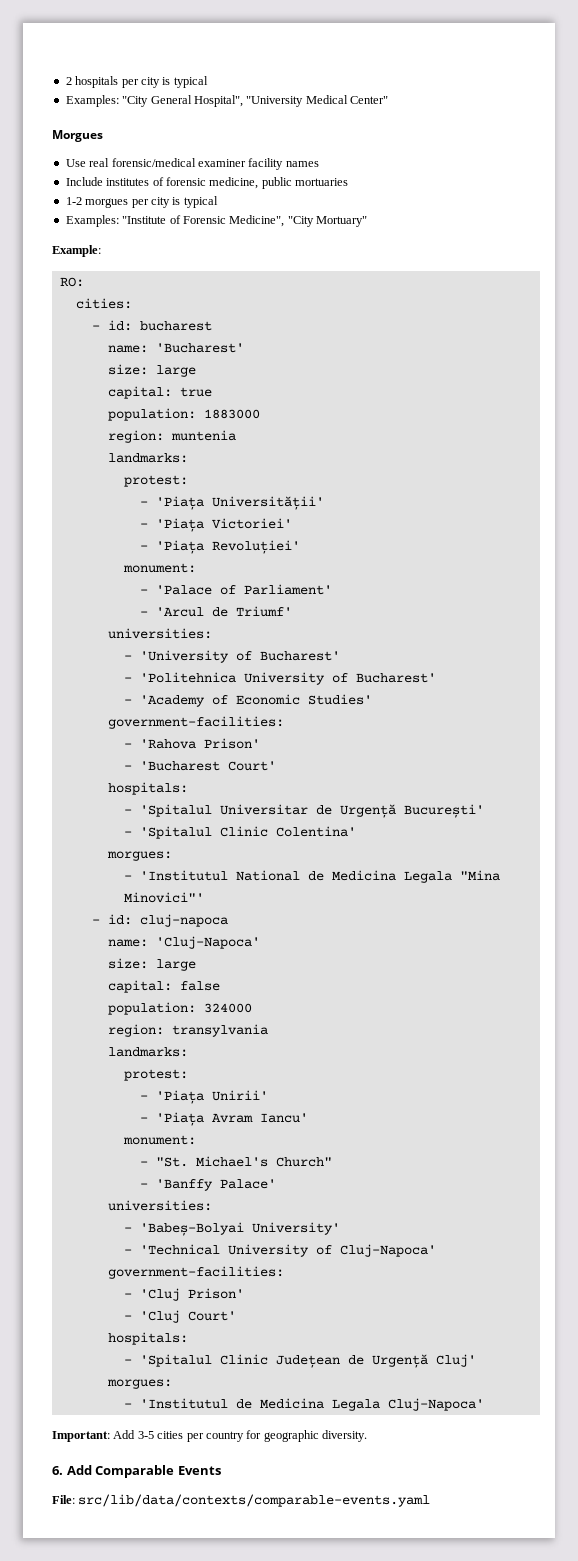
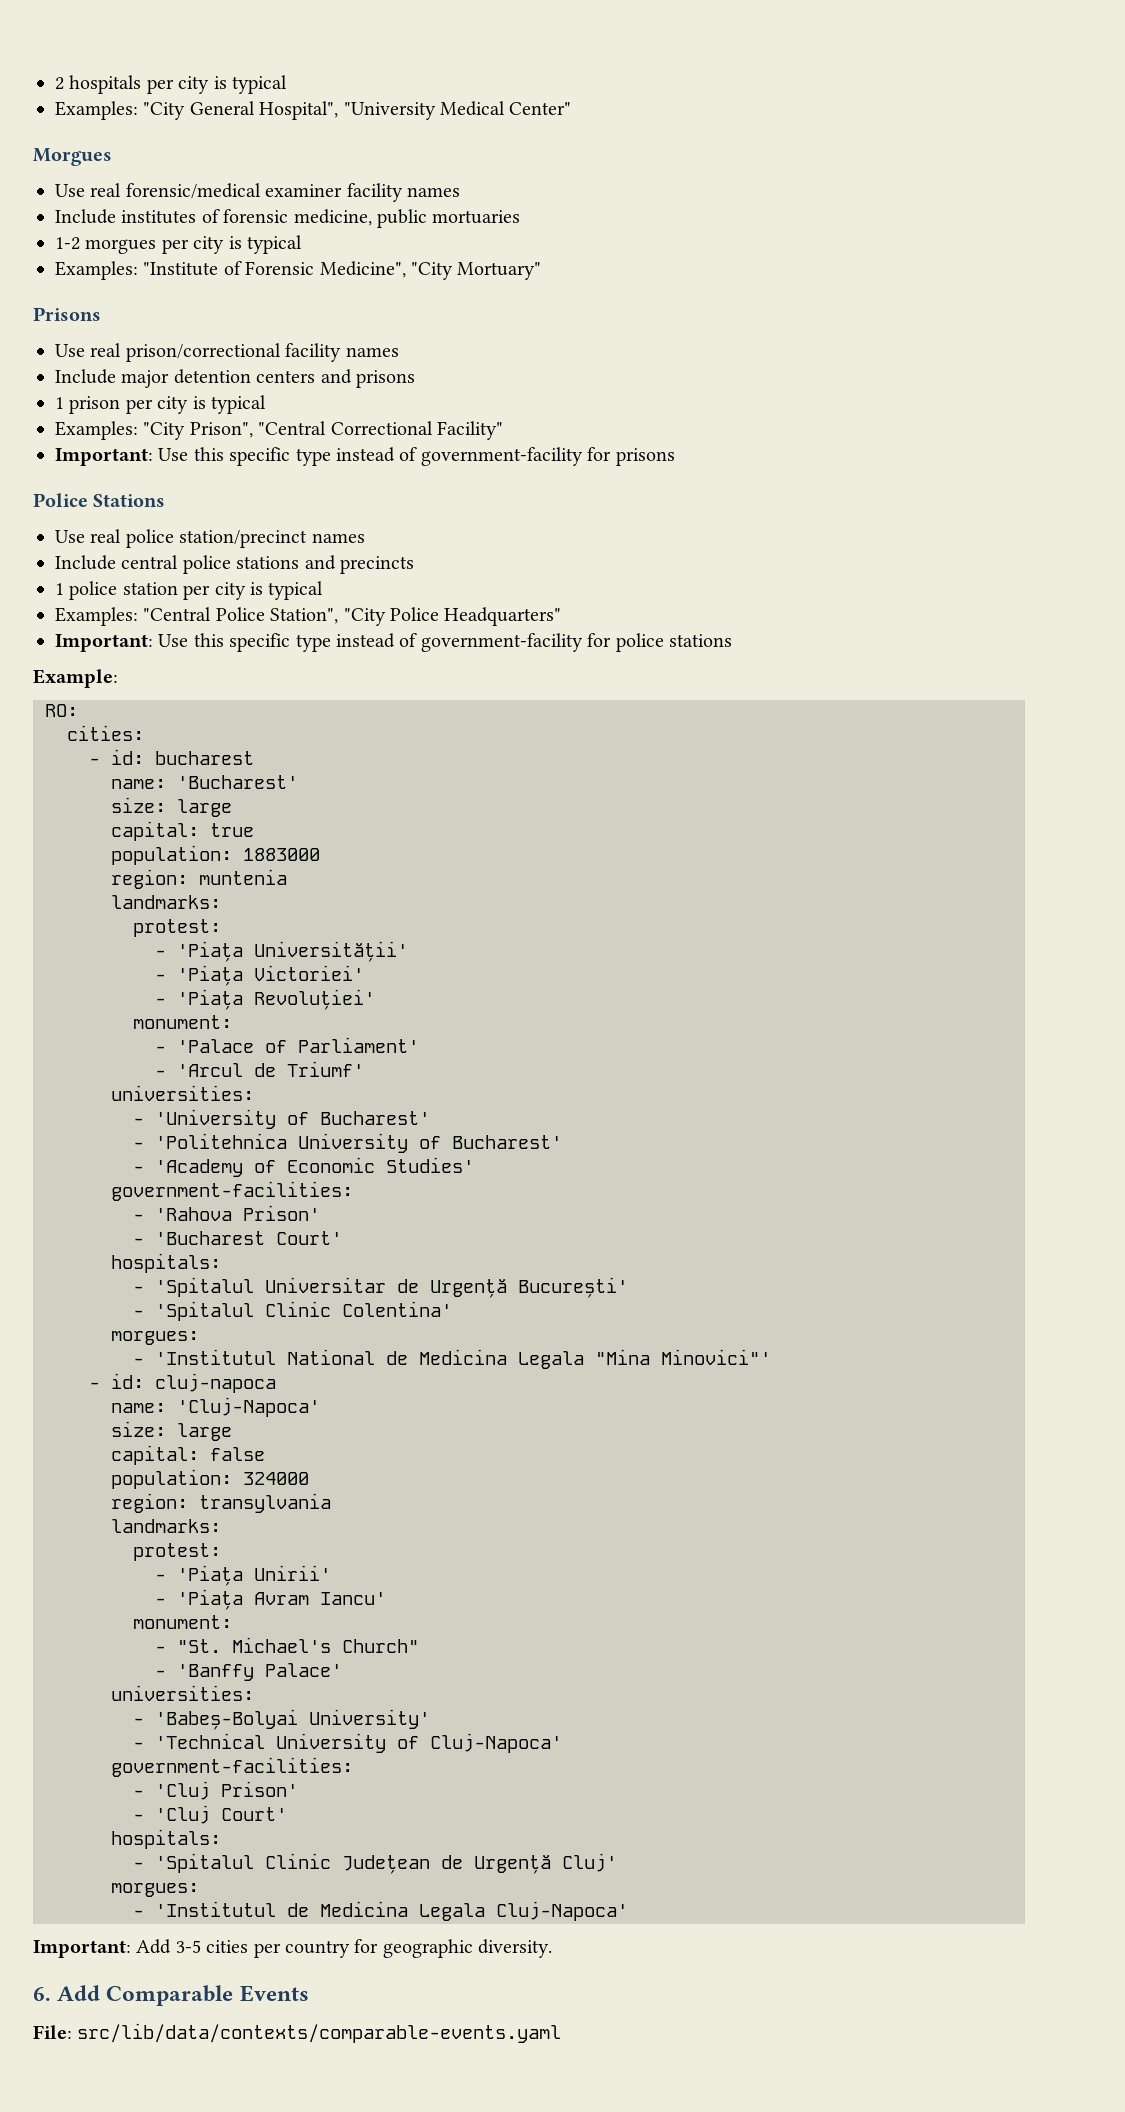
+ Prisons
+ Use real prison/correctional facility names
+ Include major detention centers and prisons
+ 1 prison per city is typical
+ Examples: "City Prison", "Central Correctional Facility"
+ Important: Use this specific type instead of government-facility for prisons
+ Police Stations
+ Use real police station/precinct names
+ Include central police stations and precincts
+ 1 police station per city is typical
+ Examples: "Central Police Station", "City Police Headquarters"
+ Important: Use this specific type instead of government-facility for police stations

